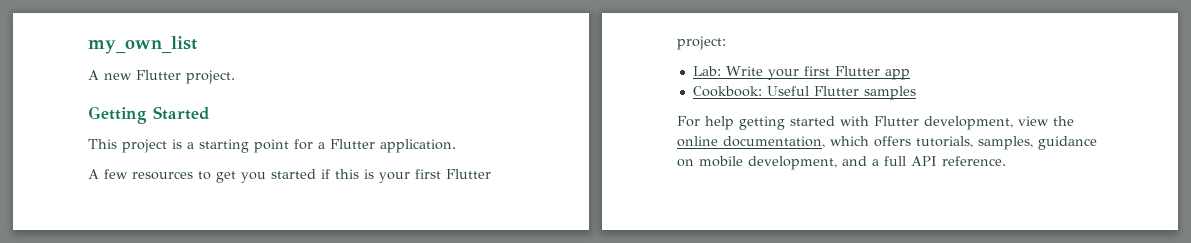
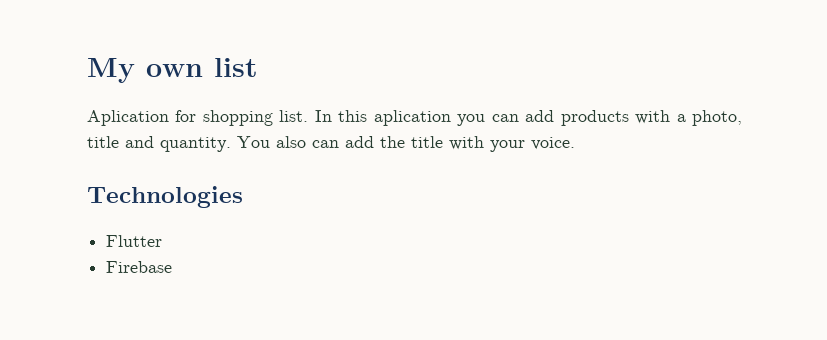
- my_own_list
- A new Flutter project.
- Getting Started
- This project is a starting point for a Flutter application.
- A few resources to get you started if this is your first Flutter project:
- Lab: Write your first Flutter app
- Cookbook: Useful Flutter samples
- For help getting started with Flutter development, view the online documentation, which offers tutorials, samples, guidance on mobile development, and a full API reference.
+ My own list
+ Aplication for shopping list. In this aplication you can add products with a photo, title and quantity. You also can add the title with your voice.
+ Technologies
+ Flutter
+ Firebase

